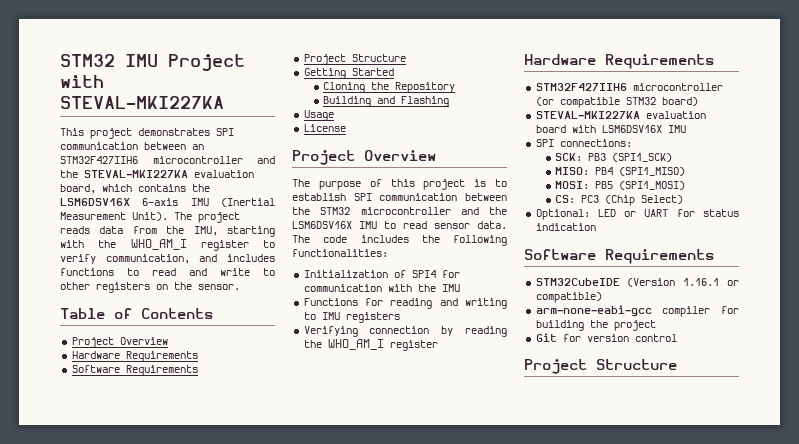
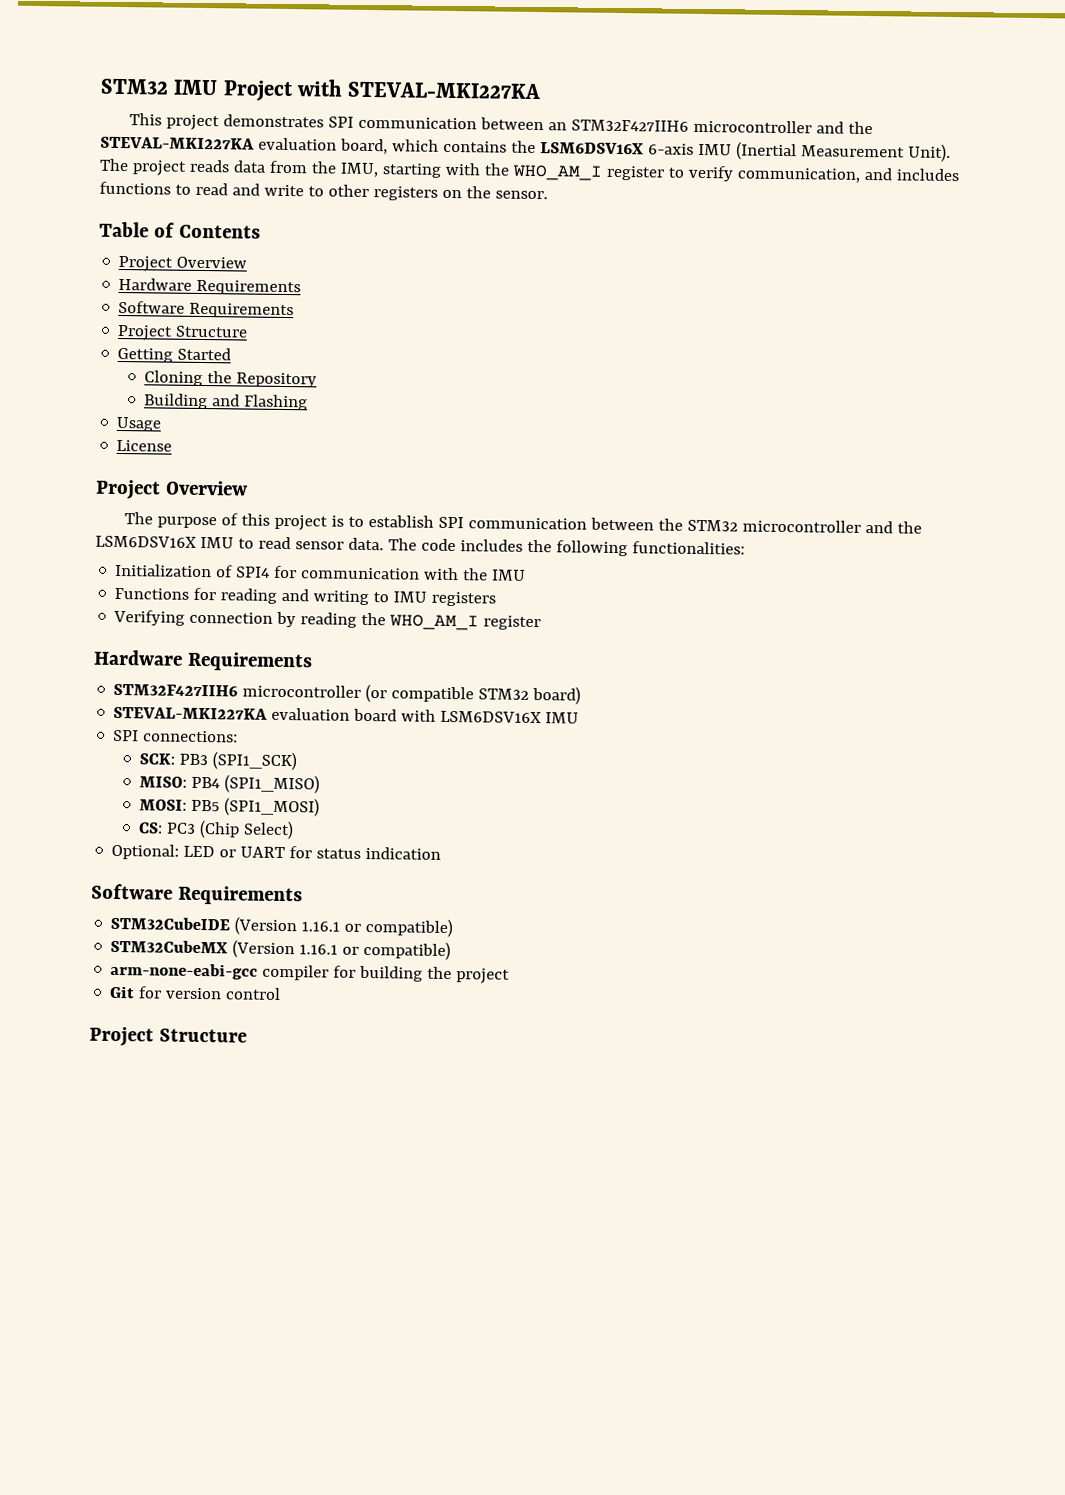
+ STM32CubeMX (Version 1.16.1 or compatible)

